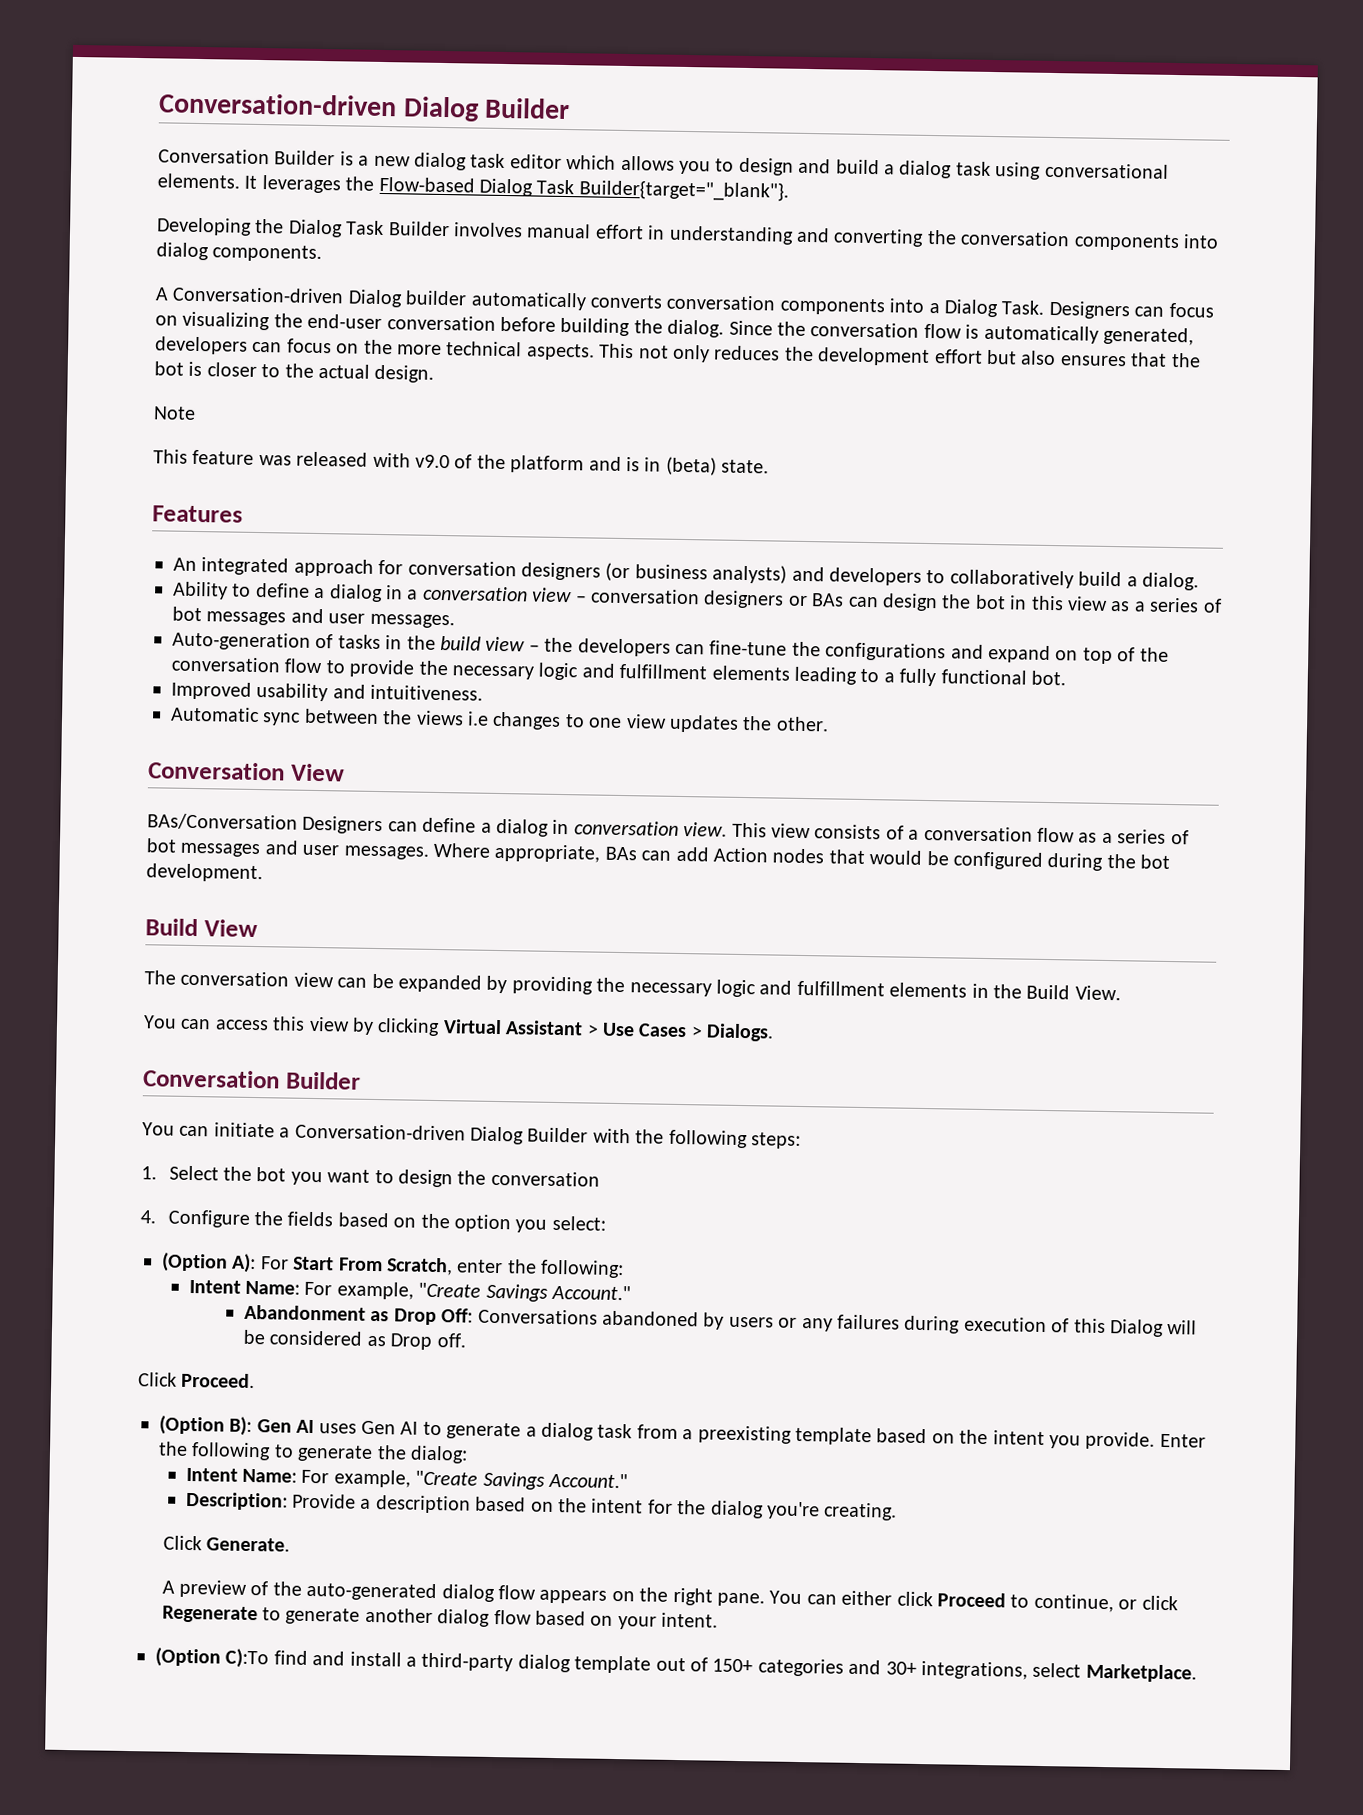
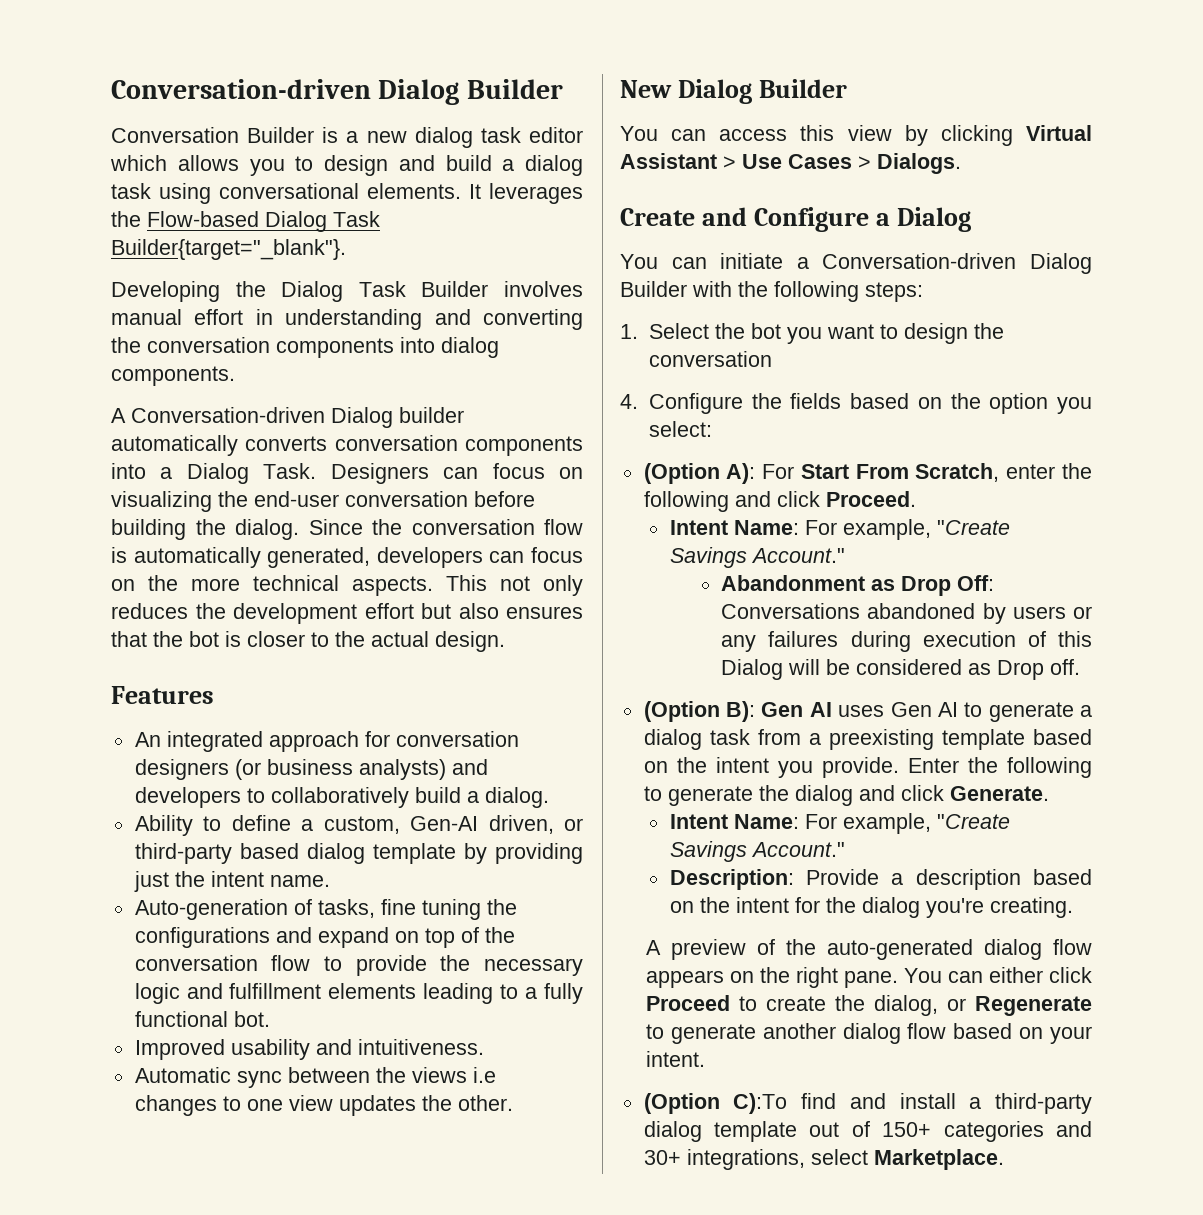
- Note
- This feature was released with v9.0 of the platform and is in (beta) state.
- Ability to define a dialog in a conversation view – conversation designers or BAs can design the bot in this view as a series of bot messages and user messages.
- Auto-generation of tasks in the build view – the developers can fine-tune the configurations and expand on top of the conversation flow to provide the necessary logic and fulfillment elements leading to a fully functional bot.
+ Ability to define a custom, Gen-AI driven, or third-party based dialog template by providing just the intent name.
+ Auto-generation of tasks, fine tuning the configurations and expand on top of the conversation flow to provide the necessary logic and fulfillment elements leading to a fully functional bot.
- Conversation View
- BAs/Conversation Designers can define a dialog in conversation view. This view consists of a conversation flow as a series of bot messages and user messages. Where appropriate, BAs can add Action nodes that would be configured during the bot development.
- Build View
- The conversation view can be expanded by providing the necessary logic and fulfillment elements in the Build View.
+ New Dialog Builder
  You can access this view by clicking Virtual Assistant > Use Cases > Dialogs.
- Conversation Builder
+ Create and Configure a Dialog
- (Option A): For Start From Scratch, enter the following:
+ (Option A): For Start From Scratch, enter the following and click Proceed.
- Click Proceed.
- Enter the following to generate the dialog:
+ Enter the following to generate the dialog and click Generate.
- Click Generate.
- You can either click Proceed to continue, or click Regenerate to generate another dialog flow based on your intent.
+ You can either click Proceed to create the dialog, or Regenerate to generate another dialog flow based on your intent.

